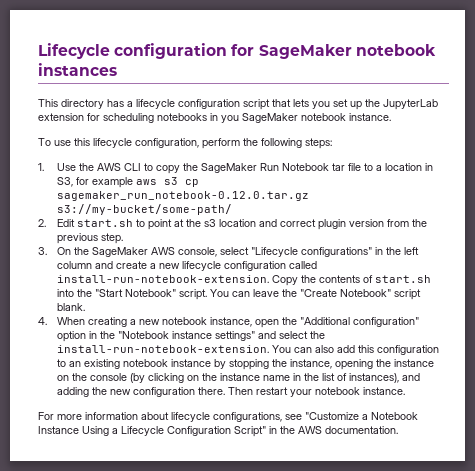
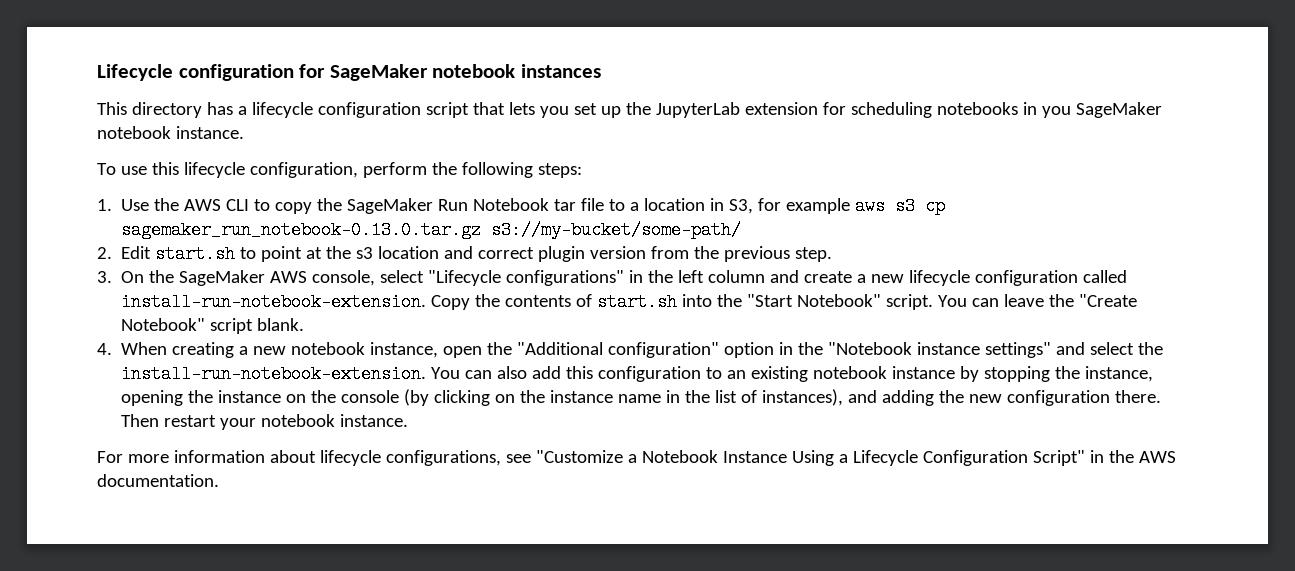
- 1. Use the AWS CLI to copy the SageMaker Run Notebook tar file to a location in S3, for example aws s3 cp sagemaker_run_notebook-0.12.0.tar.gz s3://my-bucket/some-path/
+ 1. Use the AWS CLI to copy the SageMaker Run Notebook tar file to a location in S3, for example aws s3 cp sagemaker_run_notebook-0.13.0.tar.gz s3://my-bucket/some-path/

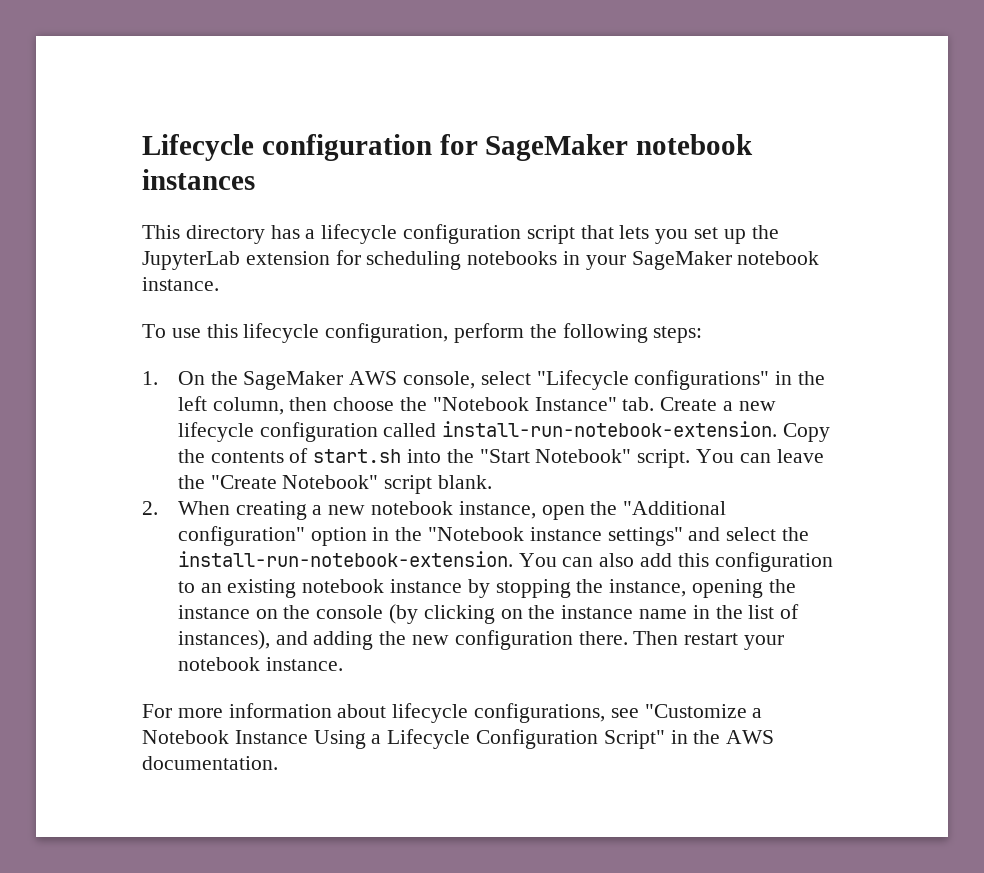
- This directory has a lifecycle configuration script that lets you set up the JupyterLab extension for scheduling notebooks in you SageMaker notebook instance.
+ This directory has a lifecycle configuration script that lets you set up the JupyterLab extension for scheduling notebooks in your SageMaker notebook instance.
- 1. Use the AWS CLI to copy the SageMaker Run Notebook tar file to a location in S3, for example aws s3 cp sagemaker_run_notebook-0.13.0.tar.gz s3://my-bucket/some-path/
- 2. Edit start.sh to point at the s3 location and correct plugin version from the previous step.
- 3. On the SageMaker AWS console, select "Lifecycle configurations" in the left column and create a new lifecycle configuration called install-run-notebook-extension.
+ 1. On the SageMaker AWS console, select "Lifecycle configurations" in the left column, then choose the "Notebook Instance" tab. Create a new lifecycle configuration called install-run-notebook-extension.
- 4. When creating a new notebook instance, open the "Additional configuration" option in the "Notebook instance settings" and select the install-run-notebook-extension.
+ 2. When creating a new notebook instance, open the "Additional configuration" option in the "Notebook instance settings" and select the install-run-notebook-extension.

